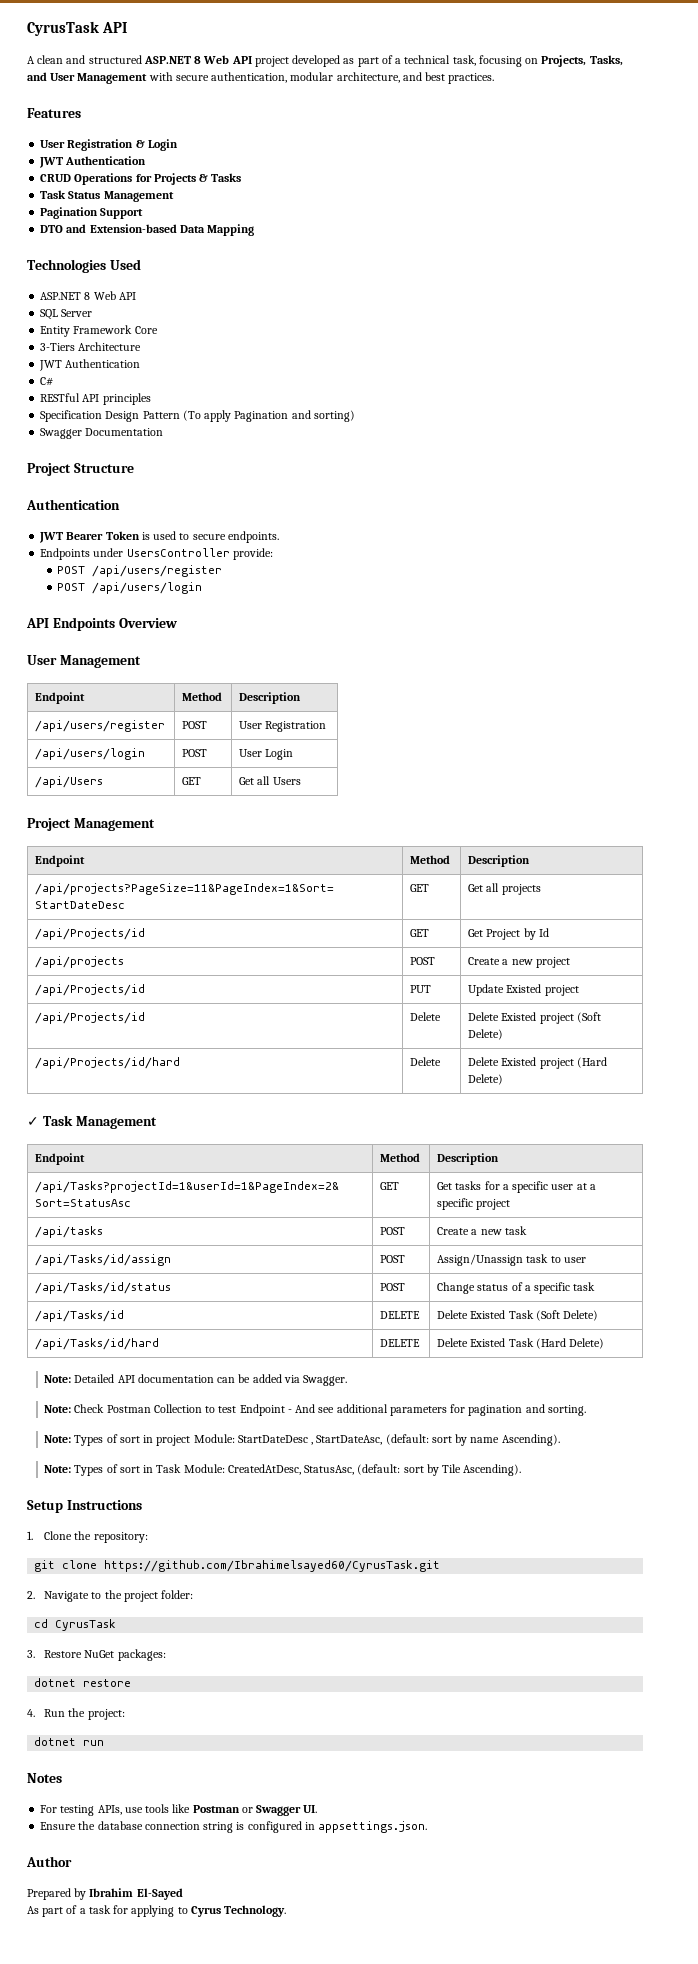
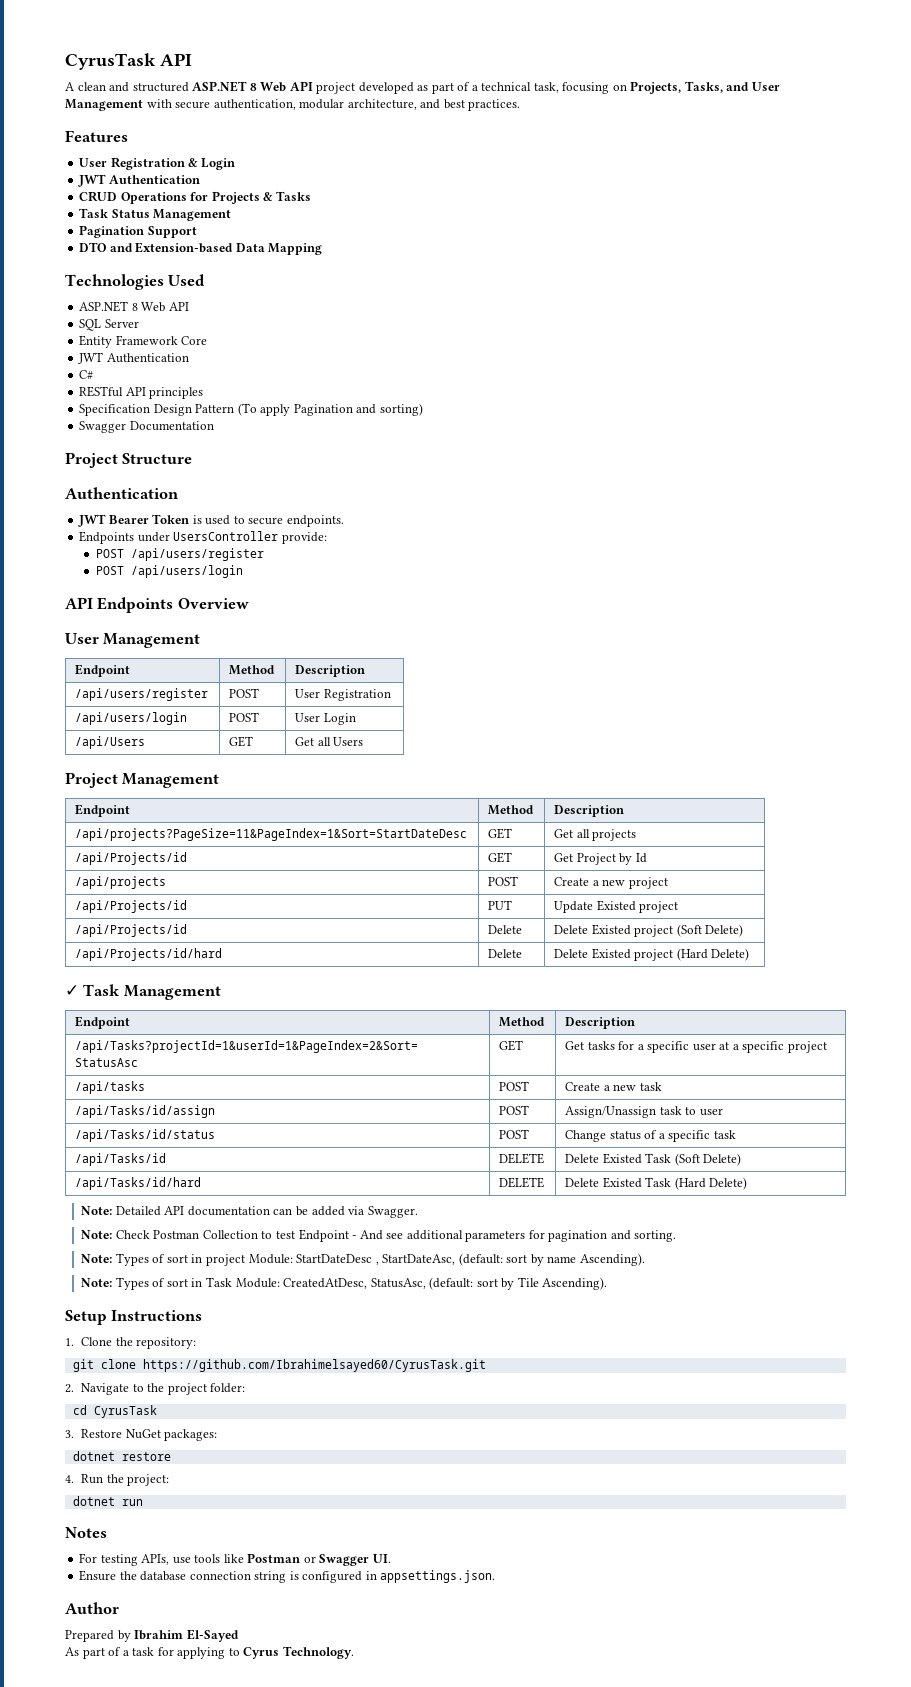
- 3-Tiers Architecture

